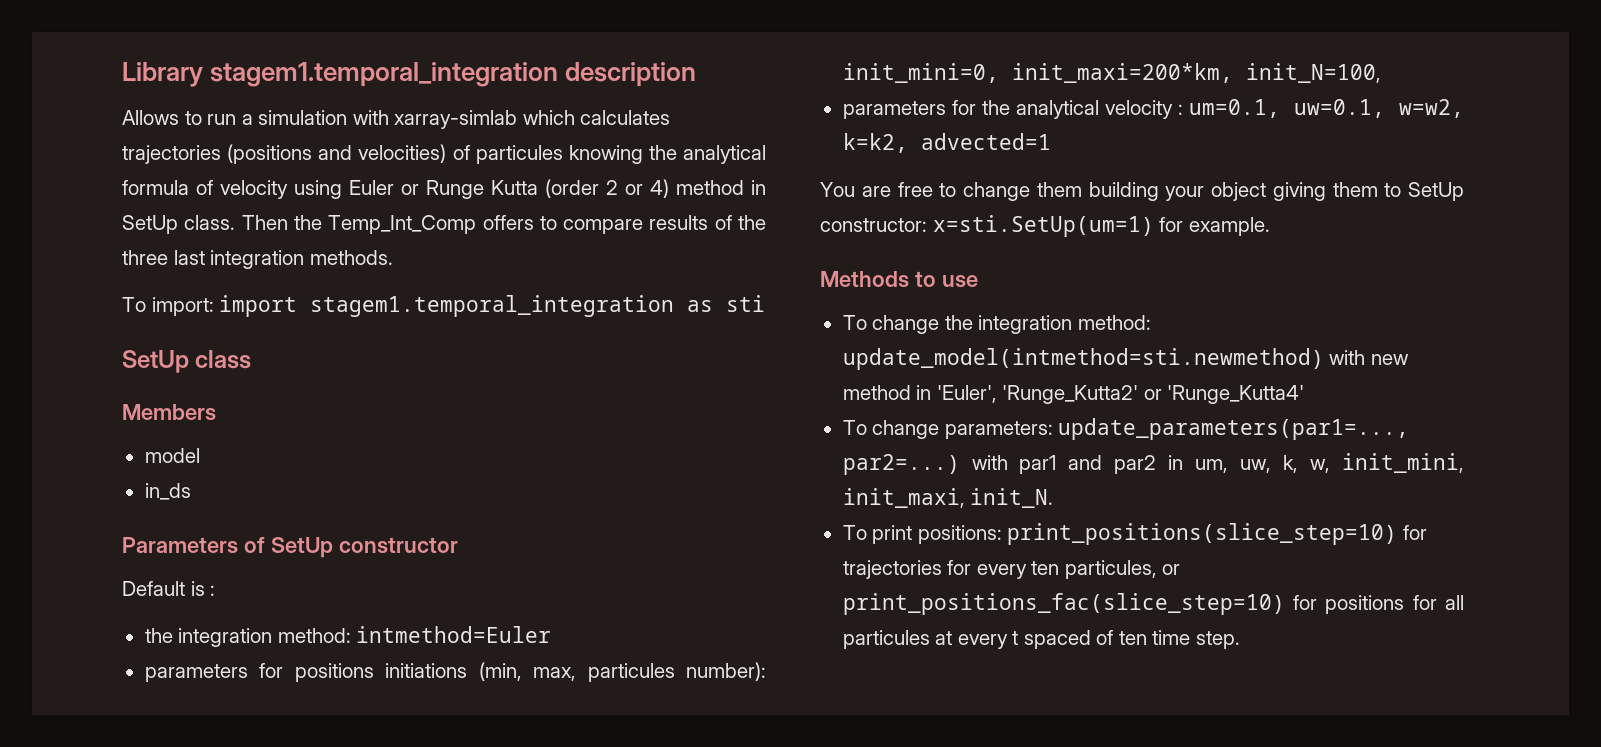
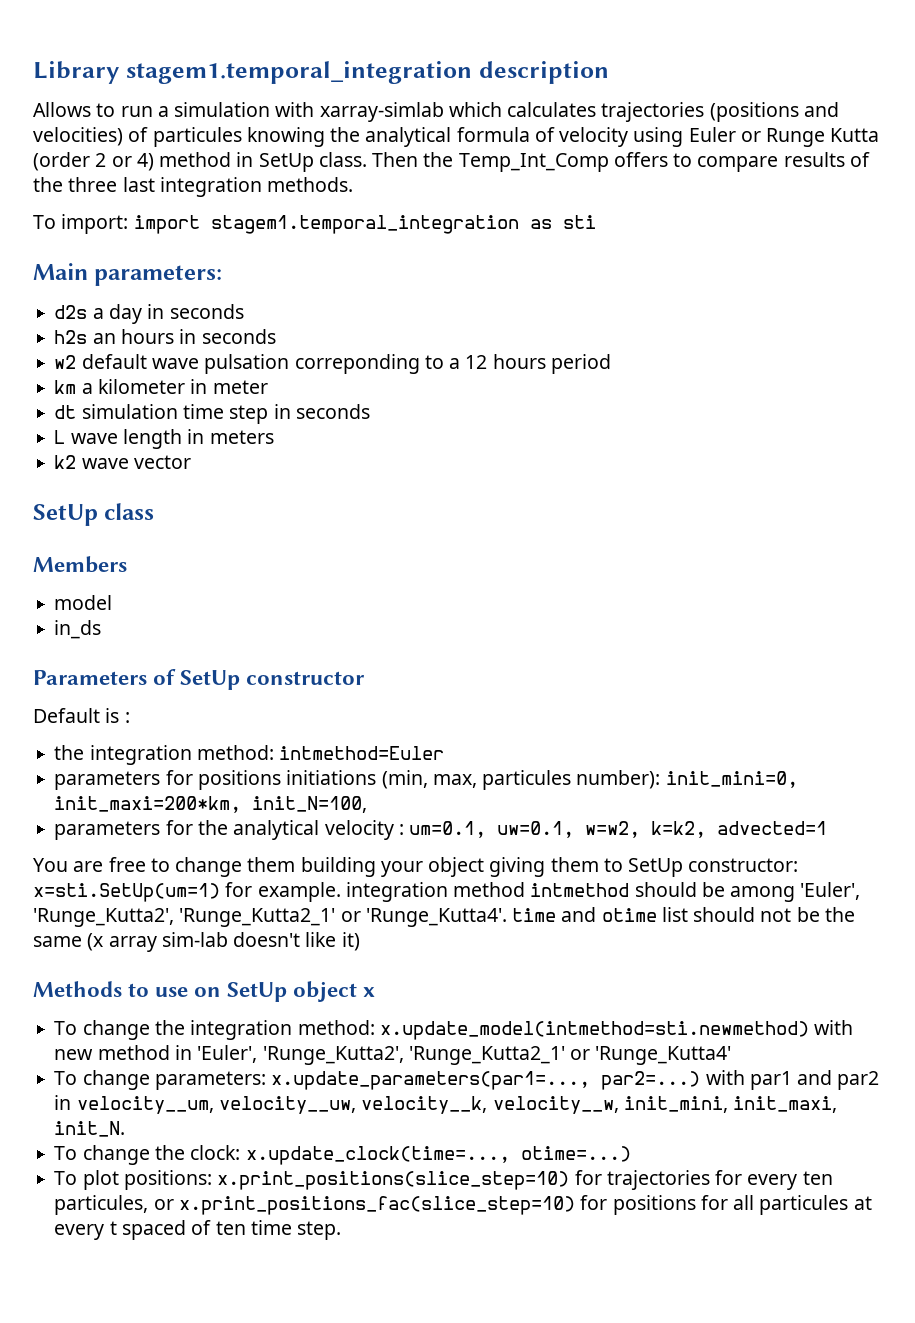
+ Main parameters:
+ d2s a day in seconds
+ h2s an hours in seconds
+ w2 default wave pulsation correponding to a 12 hours period
+ km a kilometer in meter
+ dt simulation time step in seconds
+ L wave length in meters
+ k2 wave vector
- You are free to change them building your object giving them to SetUp constructor: x=sti.SetUp(um=1) for example.
+ You are free to change them building your object giving them to SetUp constructor: x=sti.SetUp(um=1) for example. integration method intmethod should be among 'Euler', 'Runge_Kutta2', 'Runge_Kutta2_1' or 'Runge_Kutta4'. time and otime list should not be the same (x array sim-lab doesn't like it)
- Methods to use
+ Methods to use on SetUp object x
- To change the integration method: update_model(intmethod=sti.newmethod) with new method in 'Euler', 'Runge_Kutta2' or 'Runge_Kutta4'
+ To change the integration method: x.update_model(intmethod=sti.newmethod) with new method in 'Euler', 'Runge_Kutta2', 'Runge_Kutta2_1' or 'Runge_Kutta4'
- To change parameters: update_parameters(par1=..., par2=...) with par1 and par2 in um, uw, k, w, init_mini, init_maxi, init_N.
+ To change parameters: x.update_parameters(par1=..., par2=...) with par1 and par2 in velocity__um, velocity__uw, velocity__k, velocity__w, init_mini, init_maxi, init_N.
- To print positions: print_positions(slice_step=10) for trajectories for every ten particules, or print_positions_fac(slice_step=10) for positions for all particules at every t spaced of ten time step.
+ To change the clock: x.update_clock(time=..., otime=...)
+ To plot positions: x.print_positions(slice_step=10) for trajectories for every ten particules, or x.print_positions_fac(slice_step=10) for positions for all particules at every t spaced of ten time step.

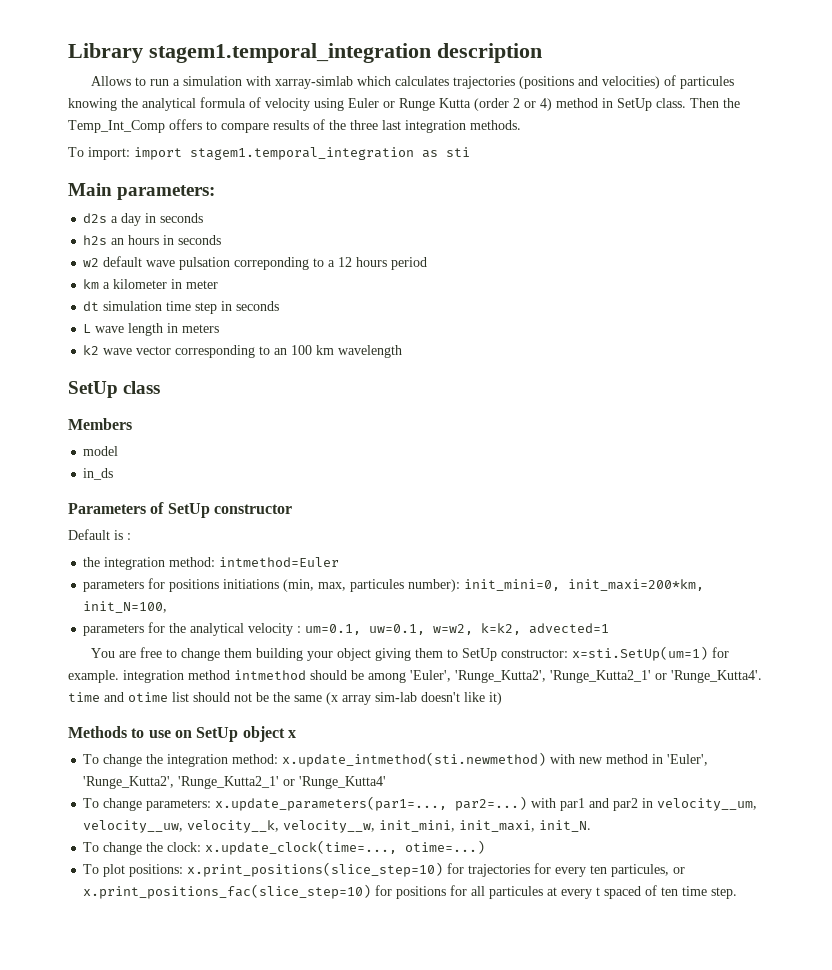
- k2 wave vector
+ k2 wave vector corresponding to an 100 km wavelength
- To change the integration method: x.update_model(intmethod=sti.newmethod) with new method in 'Euler', 'Runge_Kutta2', 'Runge_Kutta2_1' or 'Runge_Kutta4'
+ To change the integration method: x.update_intmethod(sti.newmethod) with new method in 'Euler', 'Runge_Kutta2', 'Runge_Kutta2_1' or 'Runge_Kutta4'

